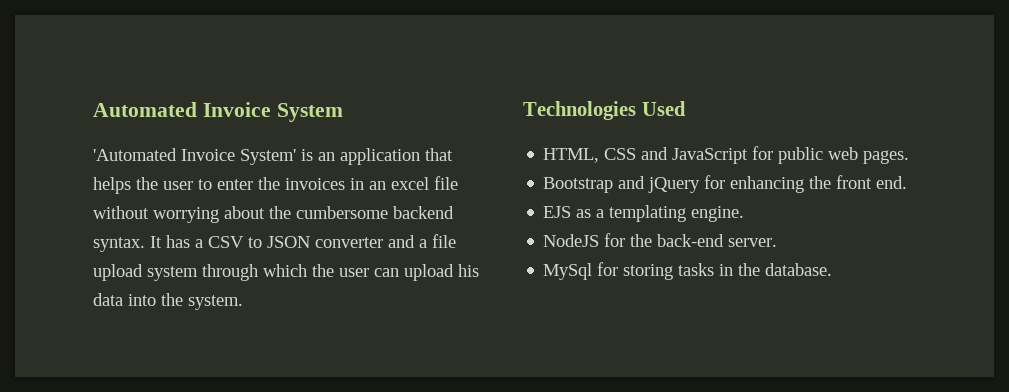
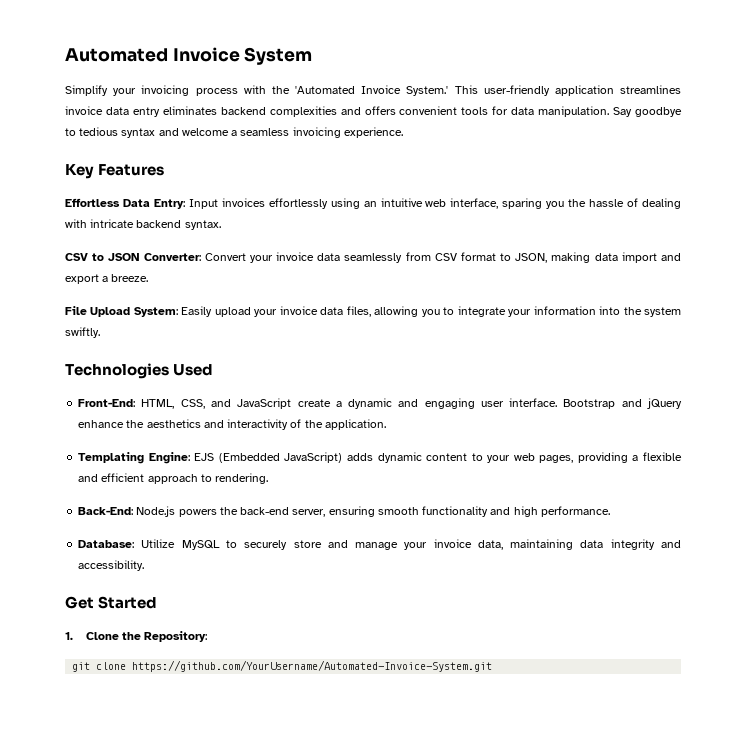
- 'Automated Invoice System' is an application that helps the user to enter the invoices in an excel file without worrying about the cumbersome backend syntax. It has a CSV to JSON converter and a file upload system through which the user can upload his data into the system.
+ Simplify your invoicing process with the 'Automated Invoice System.' This user-friendly application streamlines invoice data entry eliminates backend complexities and offers convenient tools for data manipulation. Say goodbye to tedious syntax and welcome a seamless invoicing experience.
+ Key Features
+ Effortless Data Entry: Input invoices effortlessly using an intuitive web interface, sparing you the hassle of dealing with intricate backend syntax.
+ CSV to JSON Converter: Convert your invoice data seamlessly from CSV format to JSON, making data import and export a breeze.
+ File Upload System: Easily upload your invoice data files, allowing you to integrate your information into the system swiftly.
  Technologies Used
- HTML, CSS and JavaScript for public web pages.
- Bootstrap and jQuery for enhancing the front end.
- EJS as a templating engine.
- NodeJS for the back-end server.
- MySql for storing tasks in the database.
+ Front-End: HTML, CSS, and JavaScript create a dynamic and engaging user interface. Bootstrap and jQuery enhance the aesthetics and interactivity of the application.
+ Templating Engine: EJS (Embedded JavaScript) adds dynamic content to your web pages, providing a flexible and efficient approach to rendering.
+ Back-End: Node.js powers the back-end server, ensuring smooth functionality and high performance.
+ Database: Utilize MySQL to securely store and manage your invoice data, maintaining data integrity and accessibility.
+ Get Started
+ 1. Clone the Repository:
+ git clone https://github.com/YourUsername/Automated-Invoice-System.git

